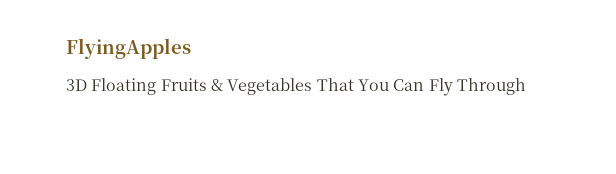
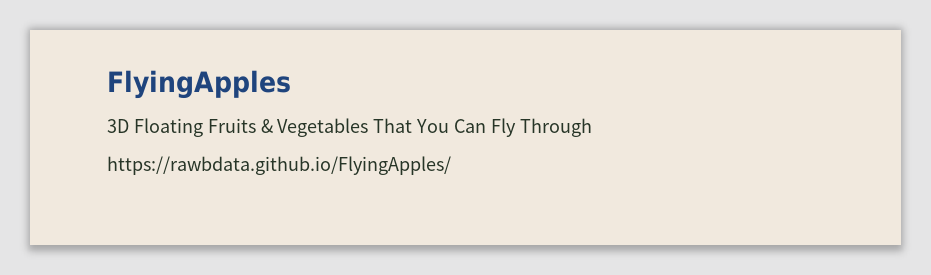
+ https://rawbdata.github.io/FlyingApples/

